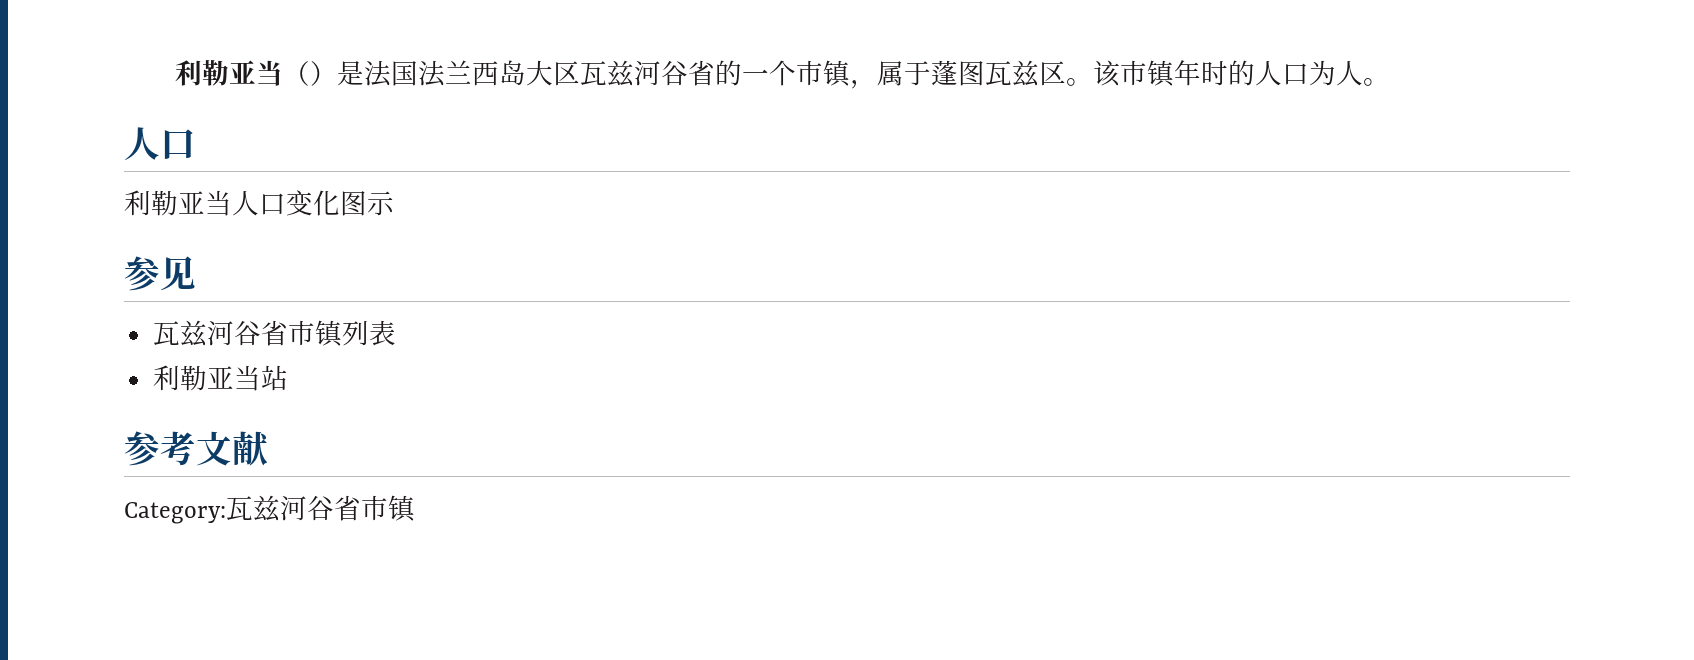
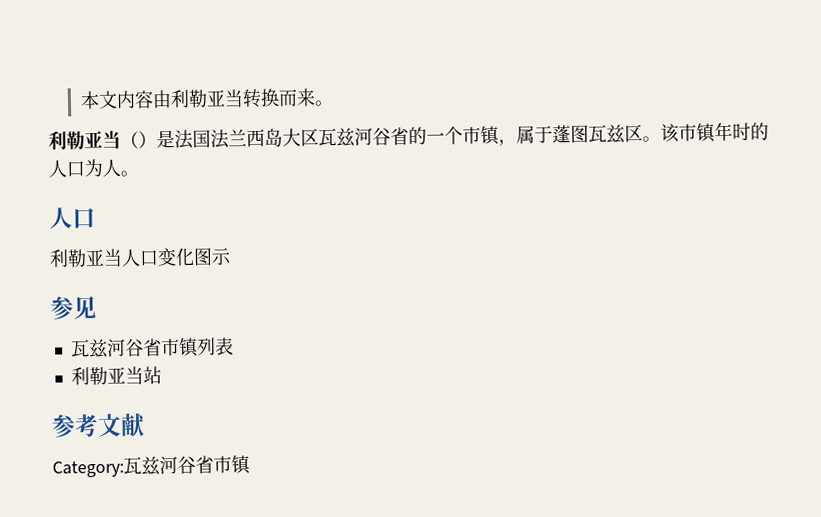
+ 本文内容由利勒亚当转换而来。

